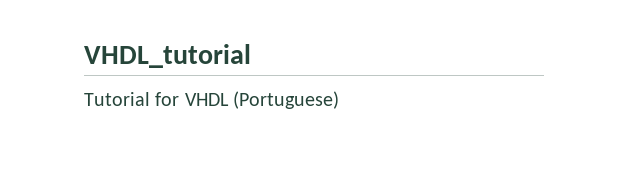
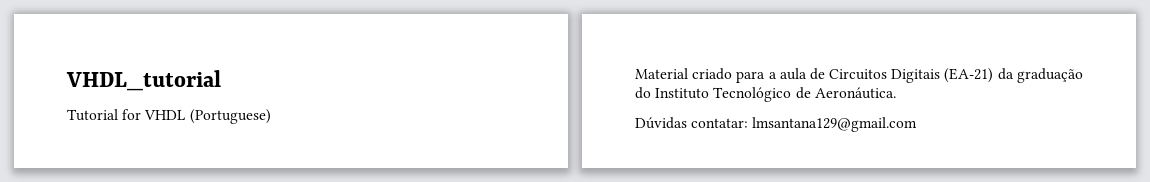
+ Material criado para a aula de Circuitos Digitais (EA-21) da graduação do Instituto Tecnológico de Aeronáutica.
+ Dúvidas contatar: lmsantana129@gmail.com

